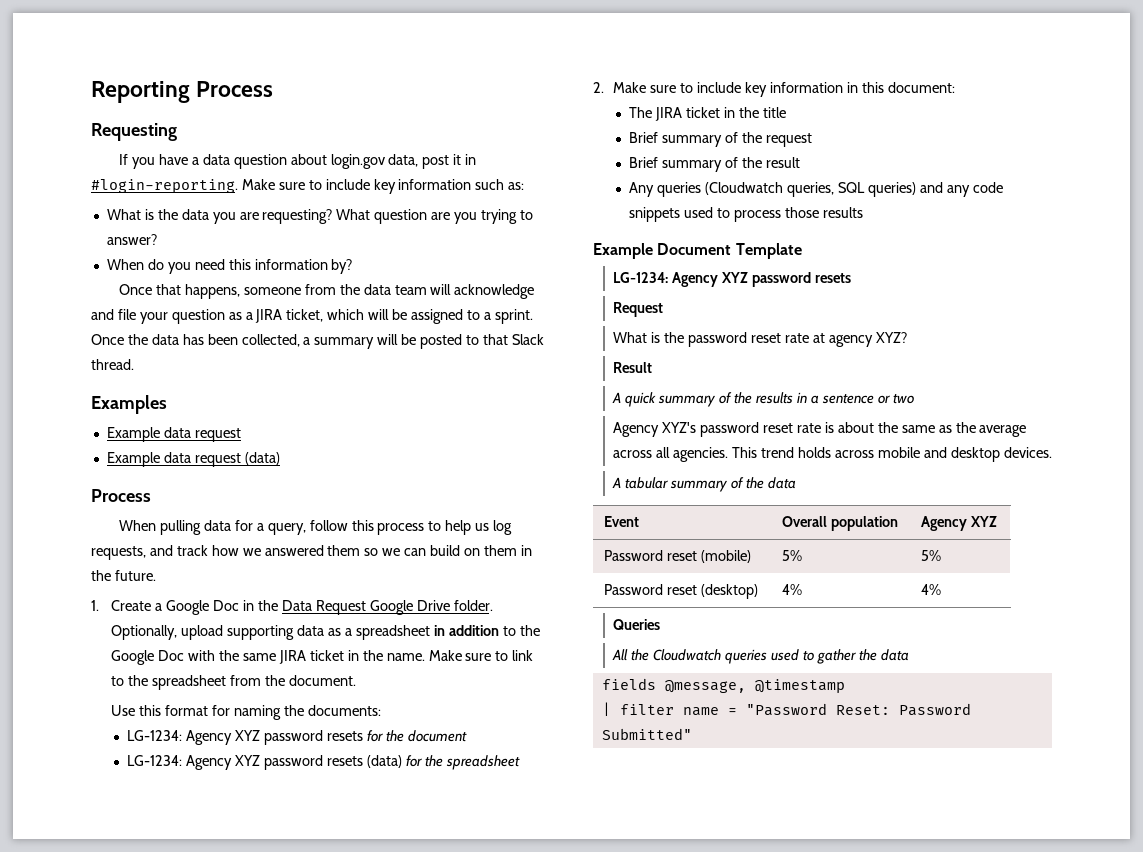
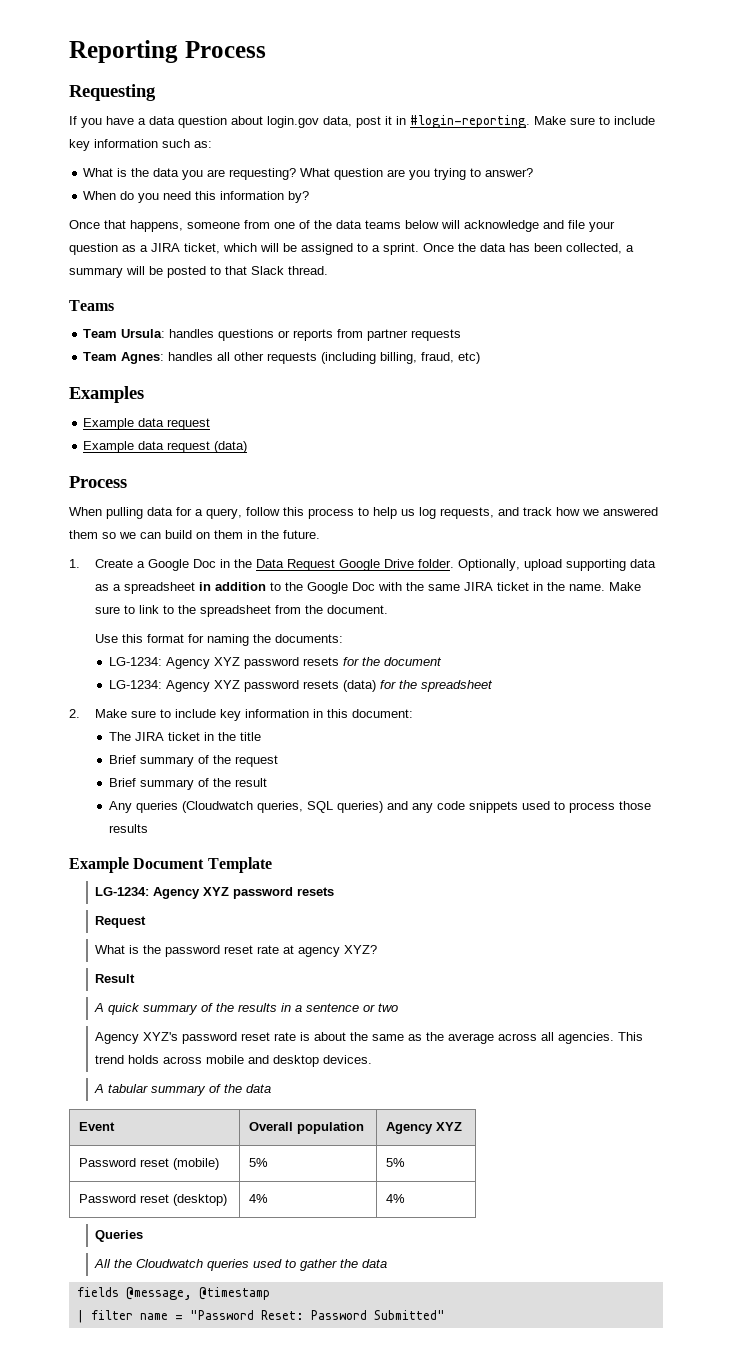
- Once that happens, someone from the data team will acknowledge and file your question as a JIRA ticket, which will be assigned to a sprint.
+ Once that happens, someone from one of the data teams below will acknowledge and file your question as a JIRA ticket, which will be assigned to a sprint.
+ Teams
+ Team Ursula: handles questions or reports from partner requests
+ Team Agnes: handles all other requests (including billing, fraud, etc)

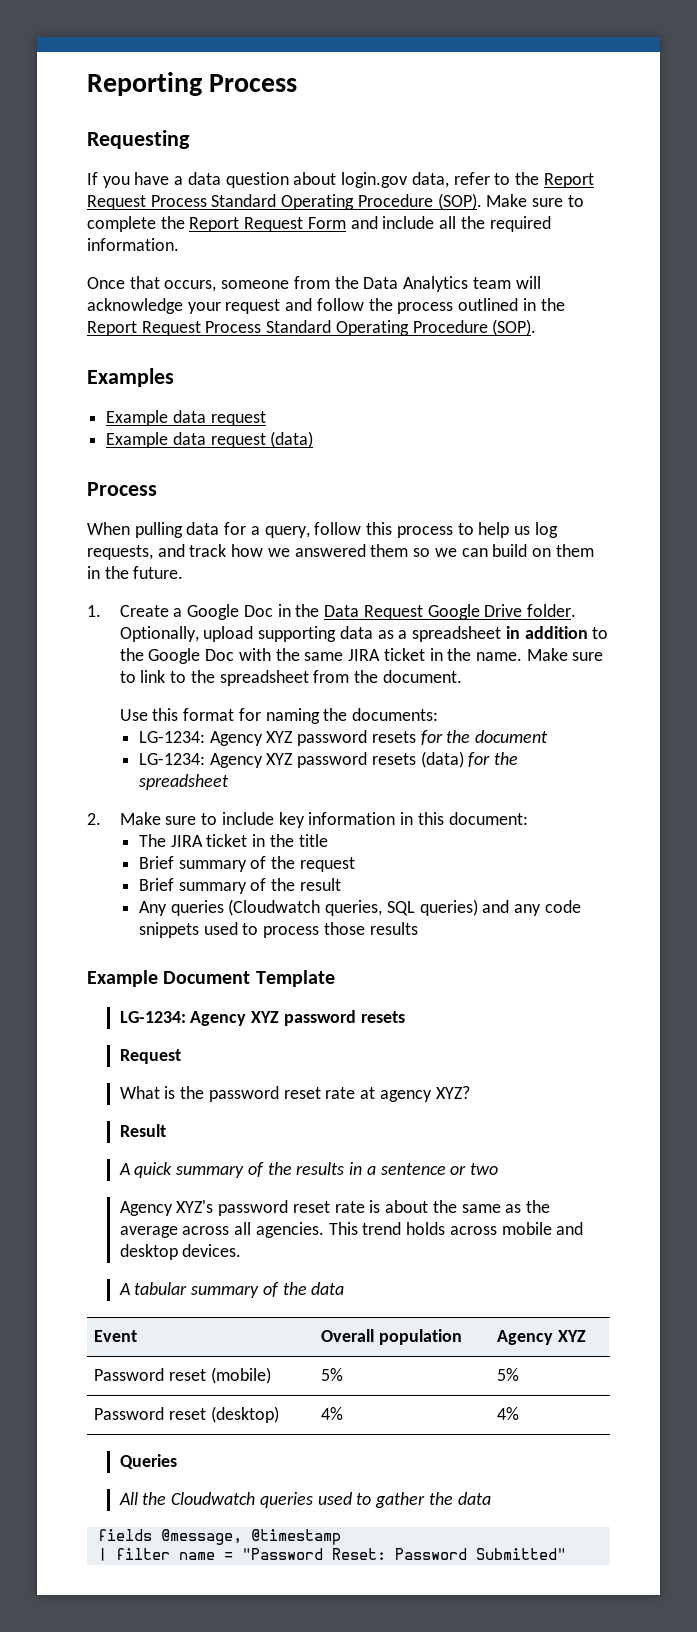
- If you have a data question about login.gov data, post it in #login-reporting. Make sure to include key information such as:
- What is the data you are requesting? What question are you trying to answer?
- When do you need this information by?
+ If you have a data question about login.gov data, refer to the Report Request Process Standard Operating Procedure (SOP). Make sure to complete the Report Request Form and include all the required information.
- Once that happens, someone from one of the data teams below will acknowledge and file your question as a JIRA ticket, which will be assigned to a sprint. Once the data has been collected, a summary will be posted to that Slack thread.
- Teams
- Team Ursula: handles questions or reports from partner requests
- Team Agnes: handles all other requests (including billing, fraud, etc)
+ Once that occurs, someone from the Data Analytics team will acknowledge your request and follow the process outlined in the Report Request Process Standard Operating Procedure (SOP).

